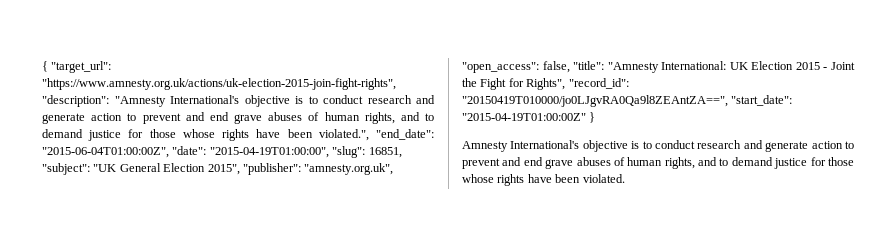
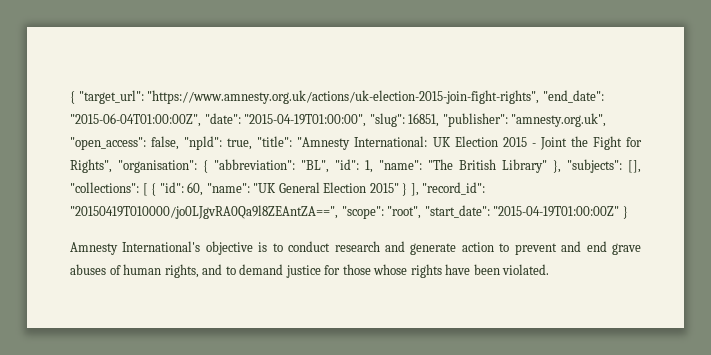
- { "target_url": "https://www.amnesty.org.uk/actions/uk-election-2015-join-fight-rights", "description": "Amnesty International's objective is to conduct research and generate action to prevent and end grave abuses of human rights, and to demand justice for those whose rights have been violated.", "end_date": "2015-06-04T01:00:00Z", "date": "2015-04-19T01:00:00", "slug": 16851, "subject": "UK General Election 2015", "publisher": "amnesty.org.uk", "open_access": false, "title": "Amnesty International: UK Election 2015 - Joint the Fight for Rights", "record_id": "20150419T010000/jo0LJgvRA0Qa9l8ZEAntZA==", "start_date": "2015-04-19T01:00:00Z" }
+ { "target_url": "https://www.amnesty.org.uk/actions/uk-election-2015-join-fight-rights", "end_date": "2015-06-04T01:00:00Z", "date": "2015-04-19T01:00:00", "slug": 16851, "publisher": "amnesty.org.uk", "open_access": false, "npld": true, "title": "Amnesty International: UK Election 2015 - Joint the Fight for Rights", "organisation": { "abbreviation": "BL", "id": 1, "name": "The British Library" }, "subjects": [], "collections": [ { "id": 60, "name": "UK General Election 2015" } ], "record_id": "20150419T010000/jo0LJgvRA0Qa9l8ZEAntZA==", "scope": "root", "start_date": "2015-04-19T01:00:00Z" }

